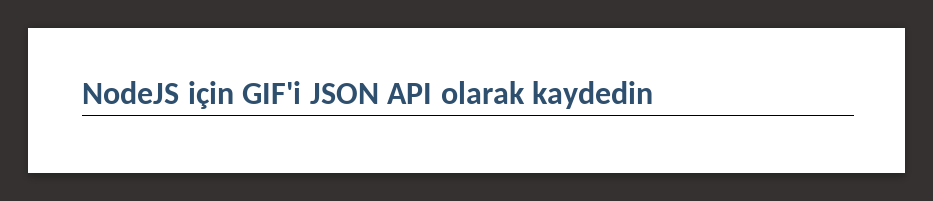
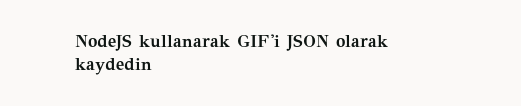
- NodeJS için GIF'i JSON API olarak kaydedin
+ NodeJS kullanarak GIF'i JSON olarak kaydedin

